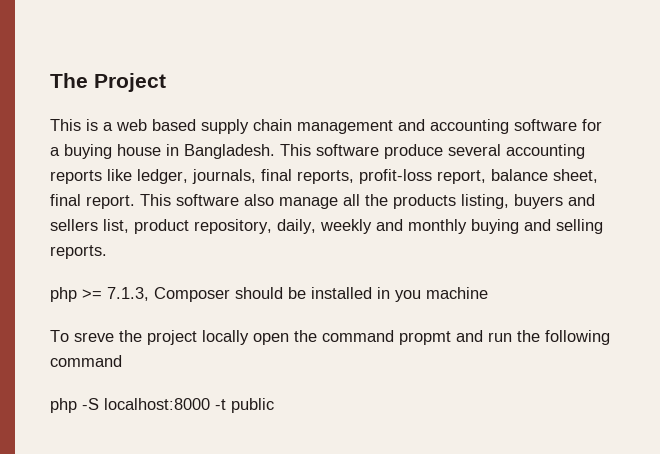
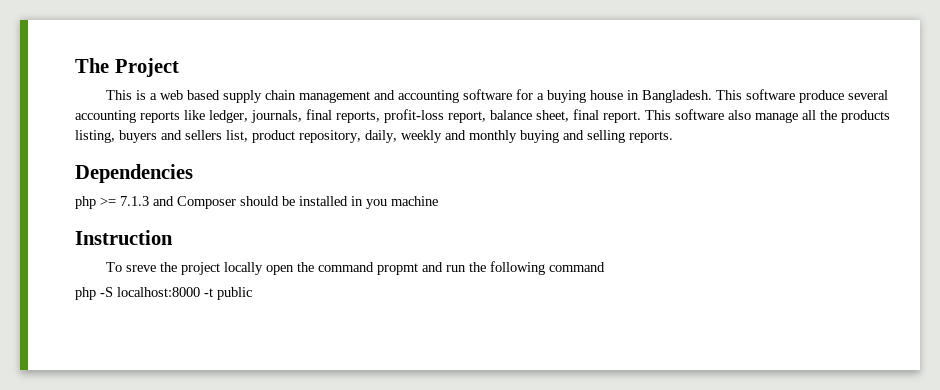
+ Dependencies
- php >= 7.1.3, Composer should be installed in you machine
+ php >= 7.1.3 and Composer should be installed in you machine
+ Instruction

